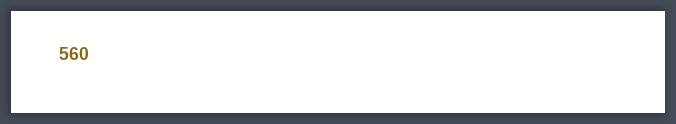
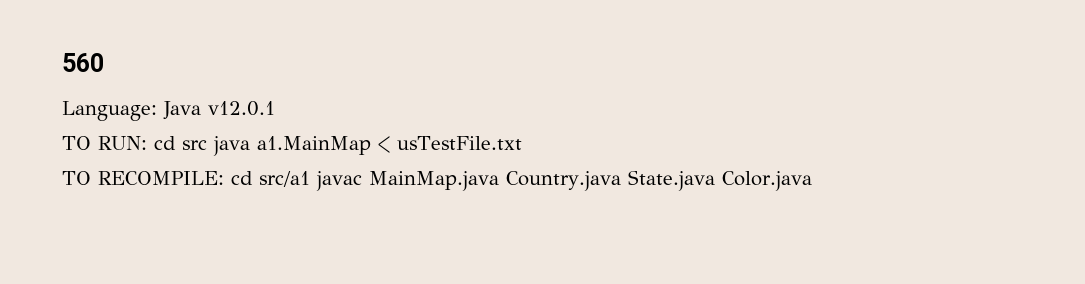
+ Language: Java v12.0.1
+ TO RUN: cd src java a1.MainMap < usTestFile.txt
+ TO RECOMPILE: cd src/a1 javac MainMap.java Country.java State.java Color.java

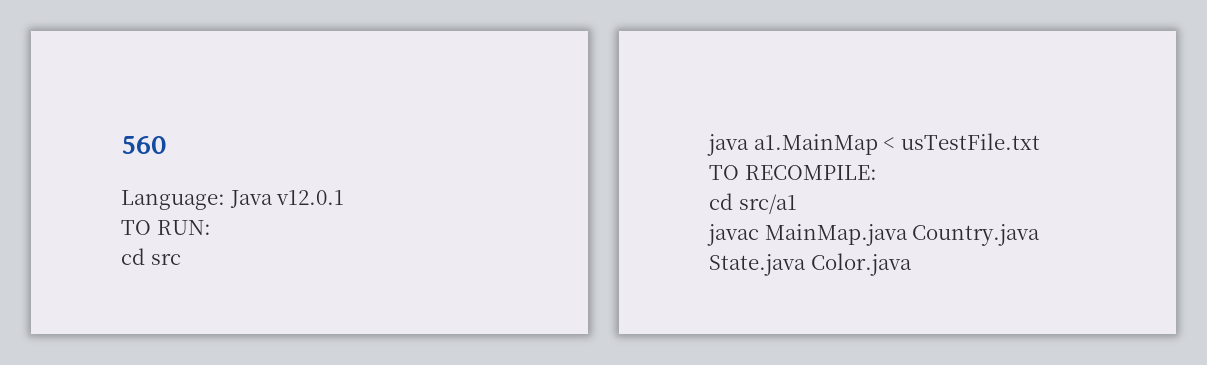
- TO RUN: cd src java a1.MainMap < usTestFile.txt
+ TO RUN:
+ cd src
+ java a1.MainMap < usTestFile.txt
- TO RECOMPILE: cd src/a1 javac MainMap.java Country.java State.java Color.java
+ TO RECOMPILE:
+ cd src/a1
+ javac MainMap.java Country.java State.java Color.java

